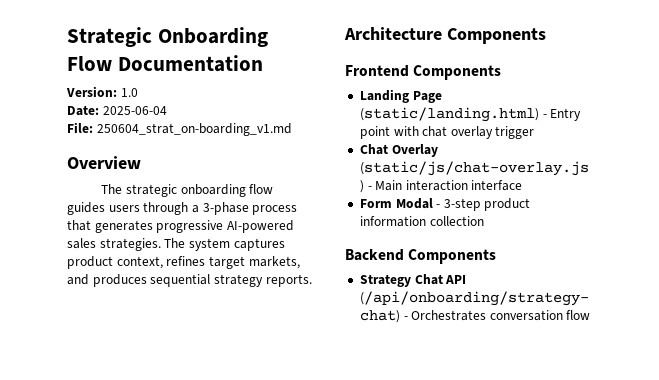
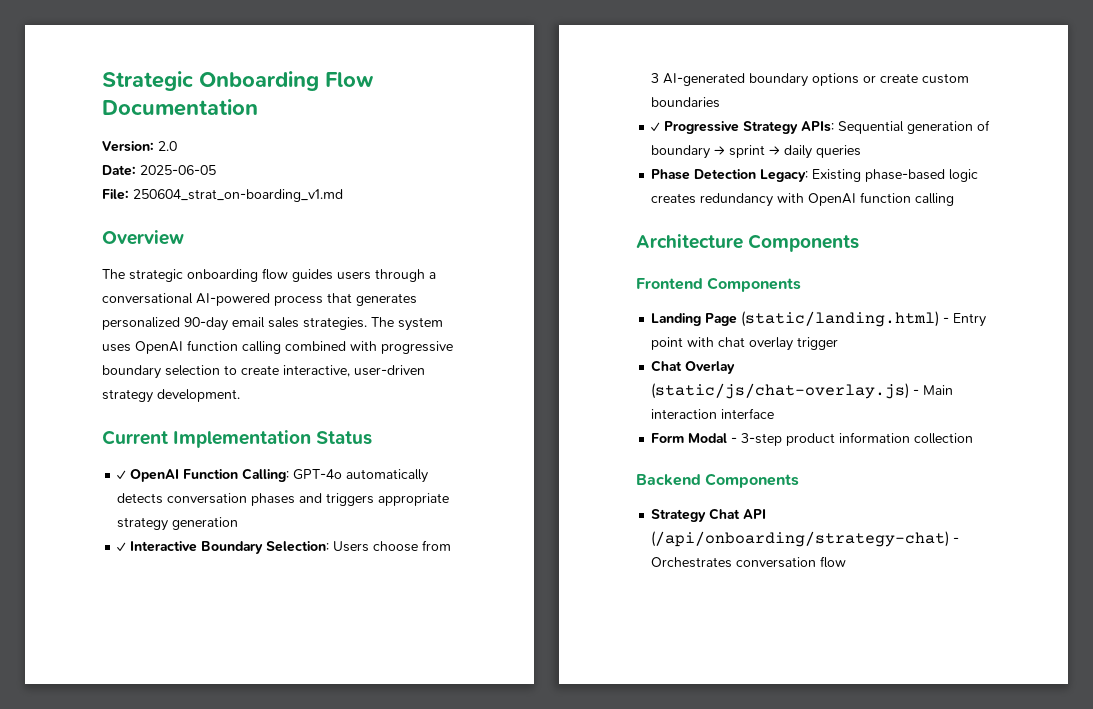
- Version: 1.0
+ Version: 2.0
- Date: 2025-06-04
+ Date: 2025-06-05
- The strategic onboarding flow guides users through a 3-phase process that generates progressive AI-powered sales strategies.
+ The strategic onboarding flow guides users through a conversational AI-powered process that generates personalized 90-day email sales strategies.
- The system captures product context, refines target markets, and produces sequential strategy reports.
+ The system uses OpenAI function calling combined with progressive boundary selection to create interactive, user-driven strategy development.
+ Current Implementation Status
+ ✓ OpenAI Function Calling: GPT-4o automatically detects conversation phases and triggers appropriate strategy generation
+ ✓ Interactive Boundary Selection: Users choose from 3 AI-generated boundary options or create custom boundaries
+ ✓ Progressive Strategy APIs: Sequential generation of boundary → sprint → daily queries
+ Phase Detection Legacy: Existing phase-based logic creates redundancy with OpenAI function calling

